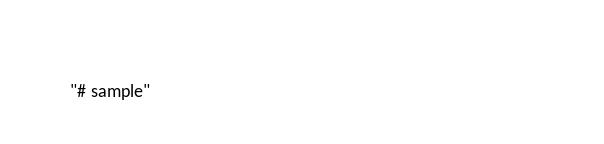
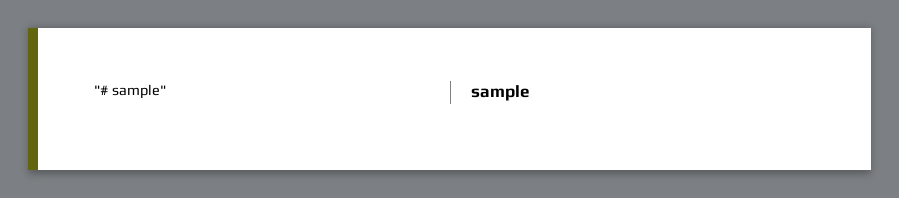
+ sample

